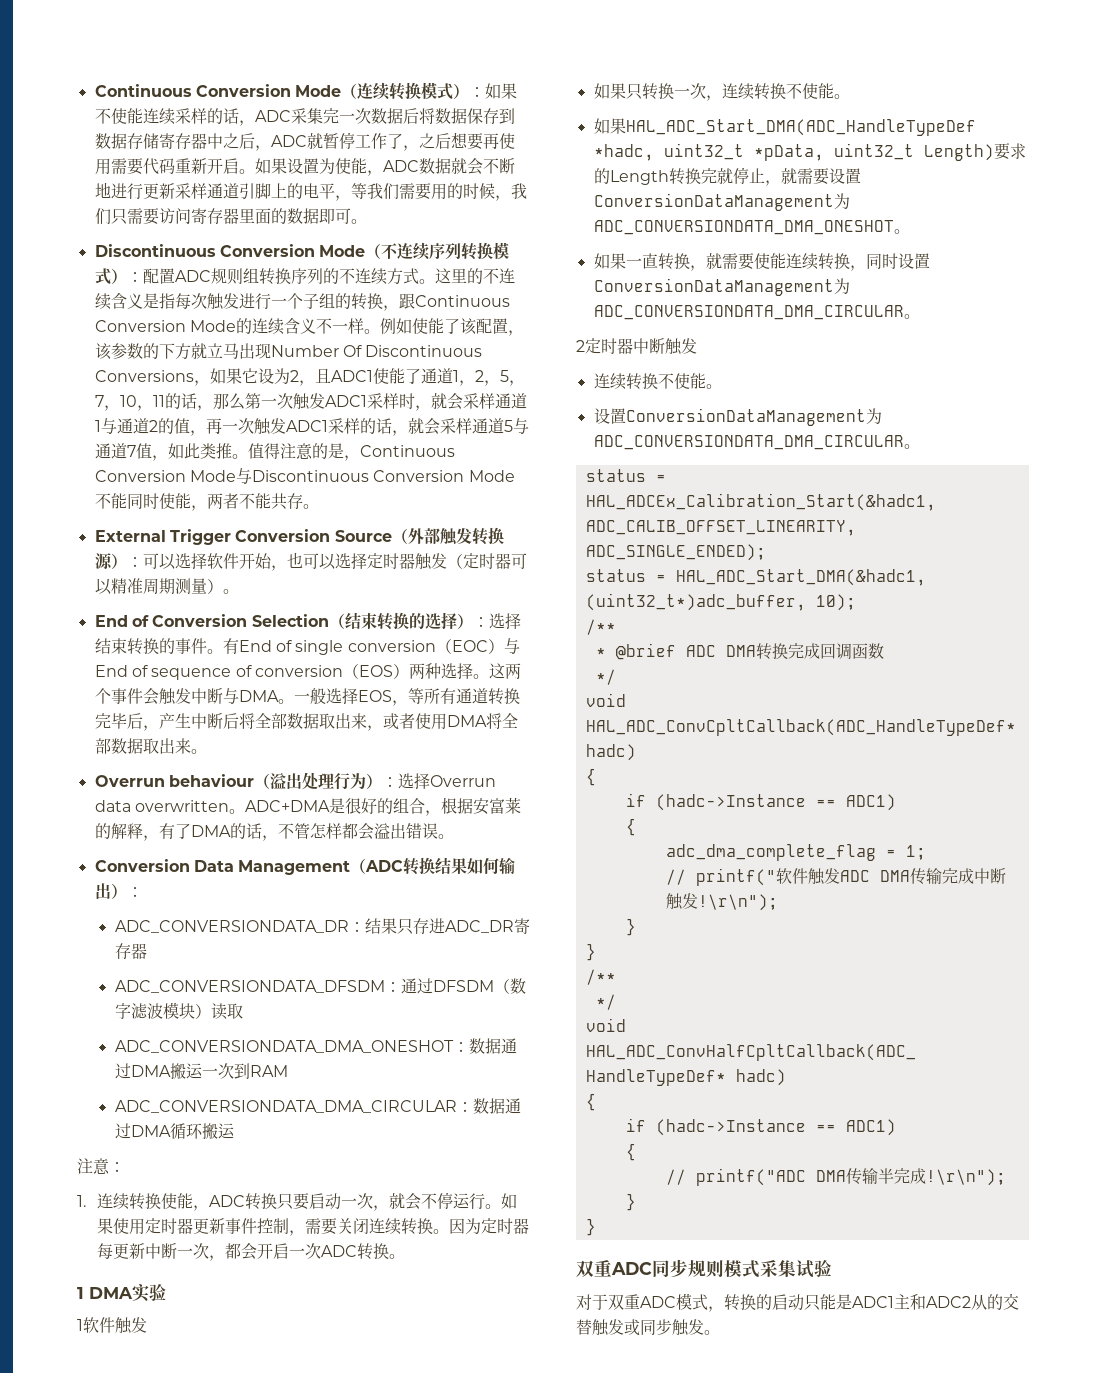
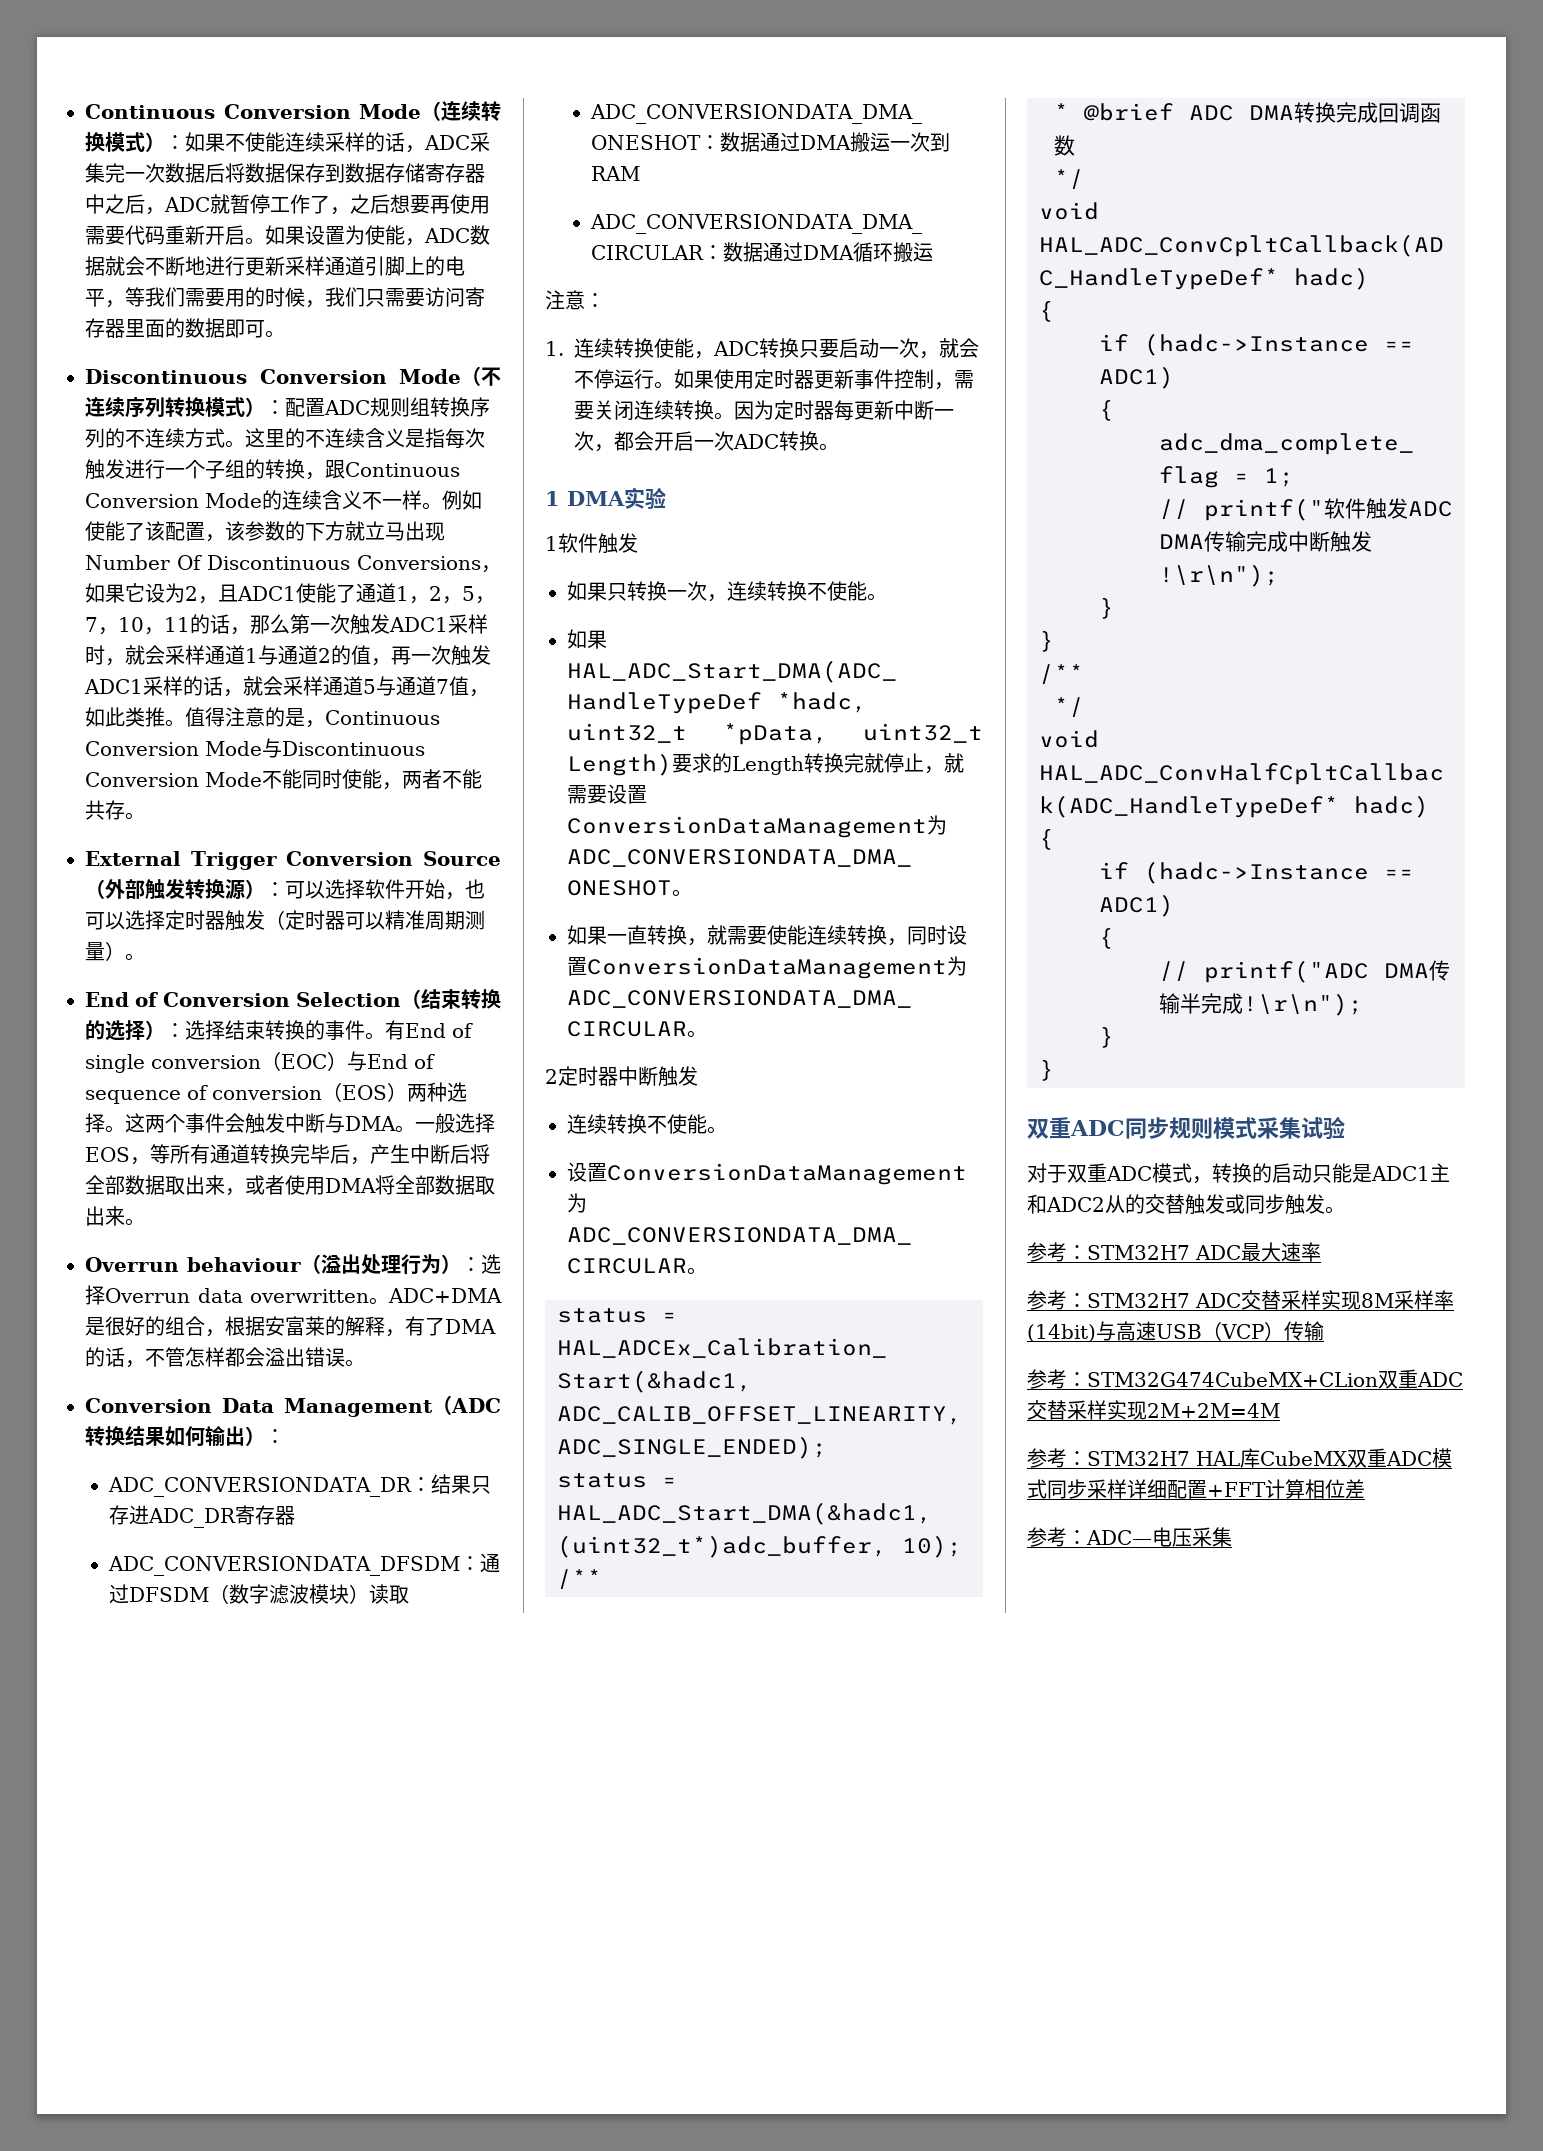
+ 参考：STM32H7 ADC最大速率
+ 参考：STM32H7 ADC交替采样实现8M采样率(14bit)与高速USB（VCP）传输
+ 参考：STM32G474CubeMX+CLion双重ADC交替采样实现2M+2M=4M
+ 参考：STM32H7 HAL库CubeMX双重ADC模式同步采样详细配置+FFT计算相位差
+ 参考：ADC—电压采集

